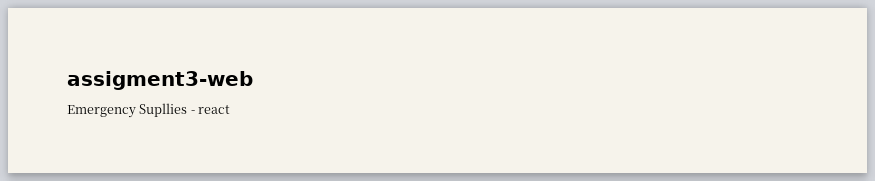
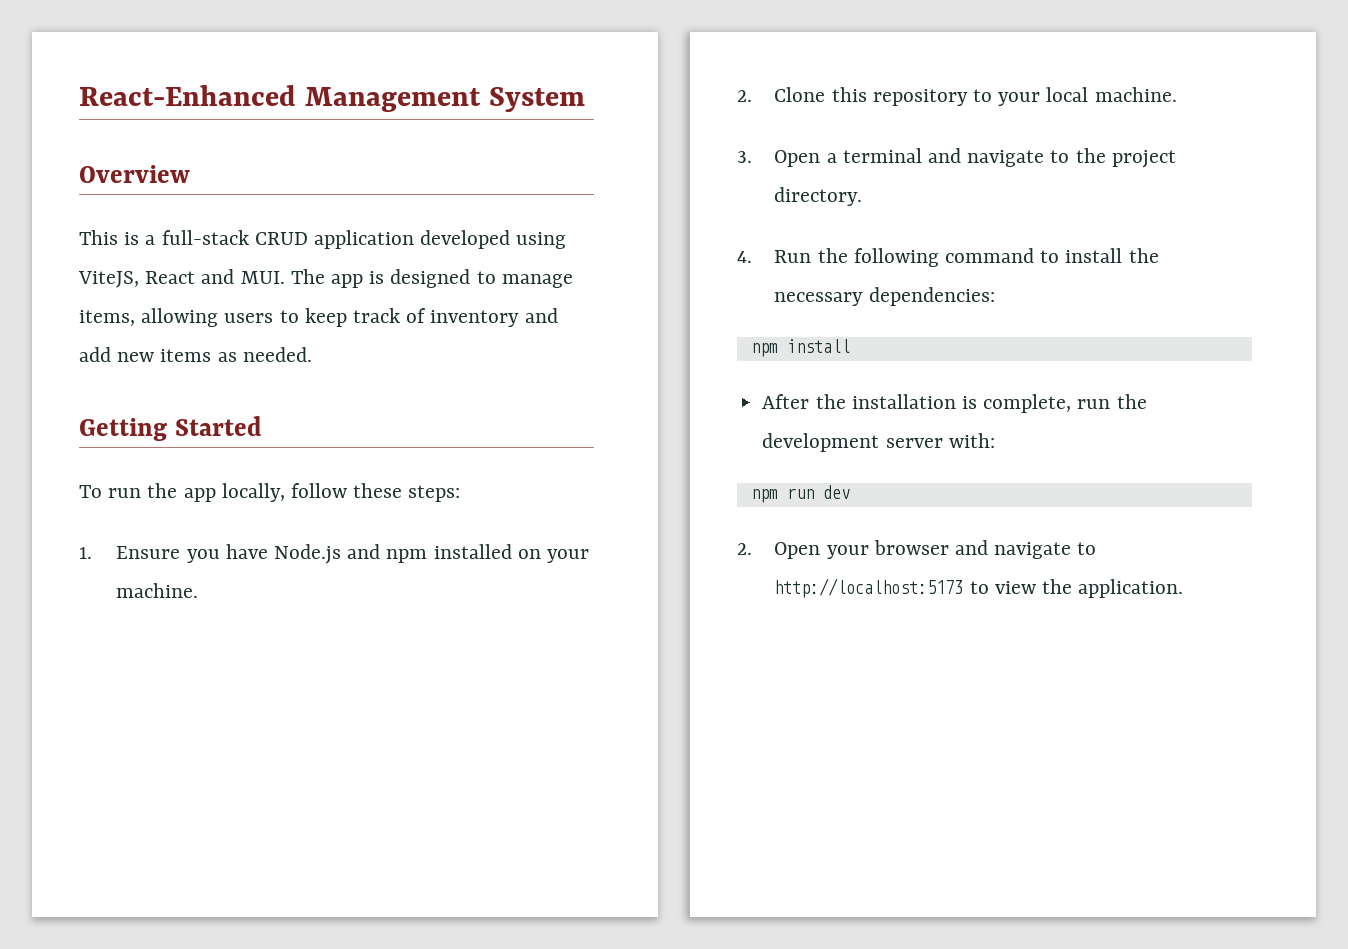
- assigment3-web
- Emergency Supllies - react
+ React-Enhanced Management System
+ Overview
+ This is a full-stack CRUD application developed using ViteJS, React and MUI. The app is designed to manage items, allowing users to keep track of inventory and add new items as needed.
+ Getting Started
+ To run the app locally, follow these steps:
+ 1. Ensure you have Node.js and npm installed on your machine.
+ 2. Clone this repository to your local machine.
+ 3. Open a terminal and navigate to the project directory.
+ 4. Run the following command to install the necessary dependencies:
+ npm install
+ After the installation is complete, run the development server with:
+ npm run dev
+ 2. Open your browser and navigate to http://localhost:5173 to view the application.

